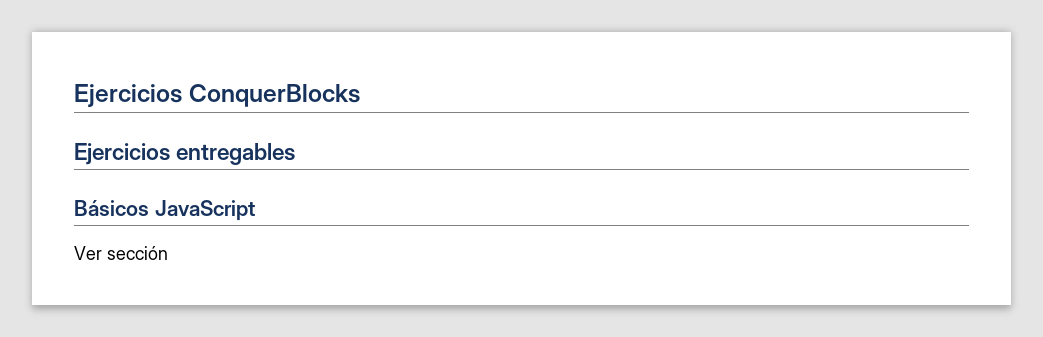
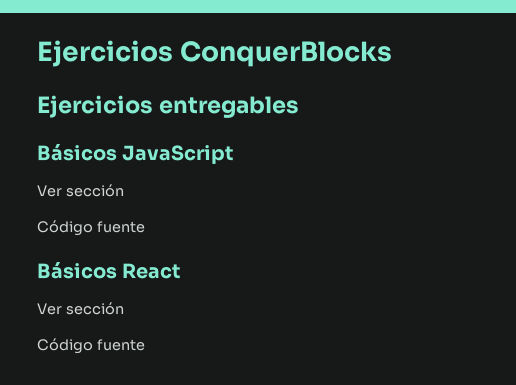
  Básicos JavaScript
  Ver sección
+ Código fuente
+ Básicos React
+ Ver sección
+ Código fuente

